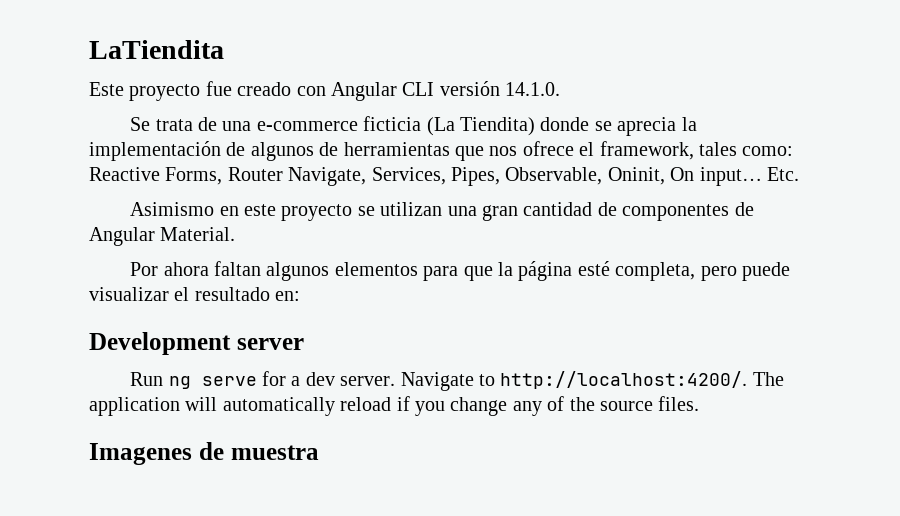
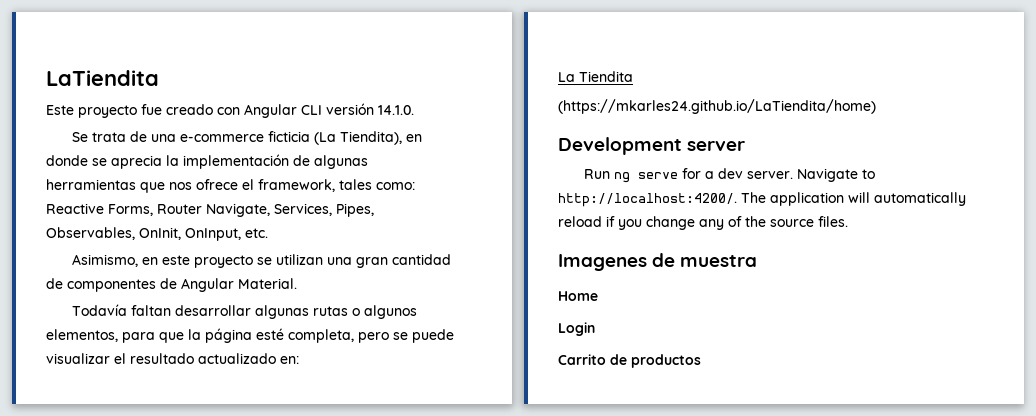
- Se trata de una e-commerce ficticia (La Tiendita) donde se aprecia la implementación de algunos de herramientas que nos ofrece el framework, tales como: Reactive Forms, Router Navigate, Services, Pipes, Observable, Oninit, On input… Etc.
- Asimismo en este proyecto se utilizan una gran cantidad de componentes de Angular Material.
+ Se trata de una e-commerce ficticia (La Tiendita), en donde se aprecia la implementación de algunas herramientas que nos ofrece el framework, tales como: Reactive Forms, Router Navigate, Services, Pipes, Observables, OnInit, OnInput, etc.
+ Asimismo, en este proyecto se utilizan una gran cantidad de componentes de Angular Material.
- Por ahora faltan algunos elementos para que la página esté completa, pero puede visualizar el resultado en:
+ Todavía faltan desarrollar algunas rutas o algunos elementos, para que la página esté completa, pero se puede visualizar el resultado actualizado en:
+ La Tiendita
+ (https://mkarles24.github.io/LaTiendita/home)
+ Home
+ Login
+ Carrito de productos

